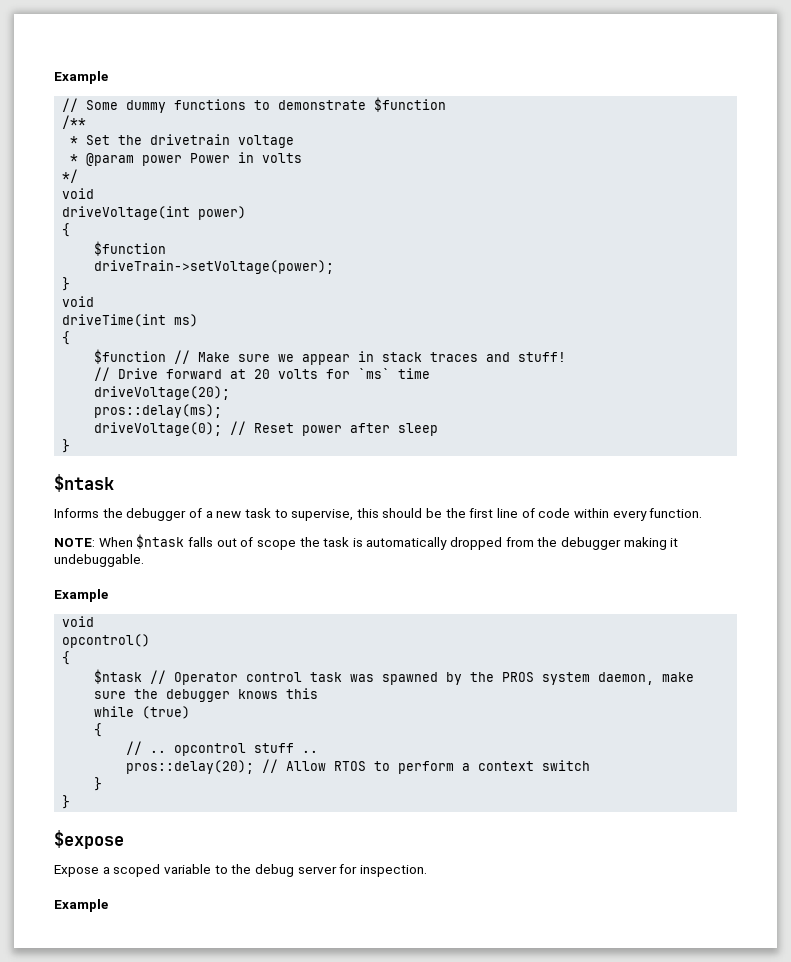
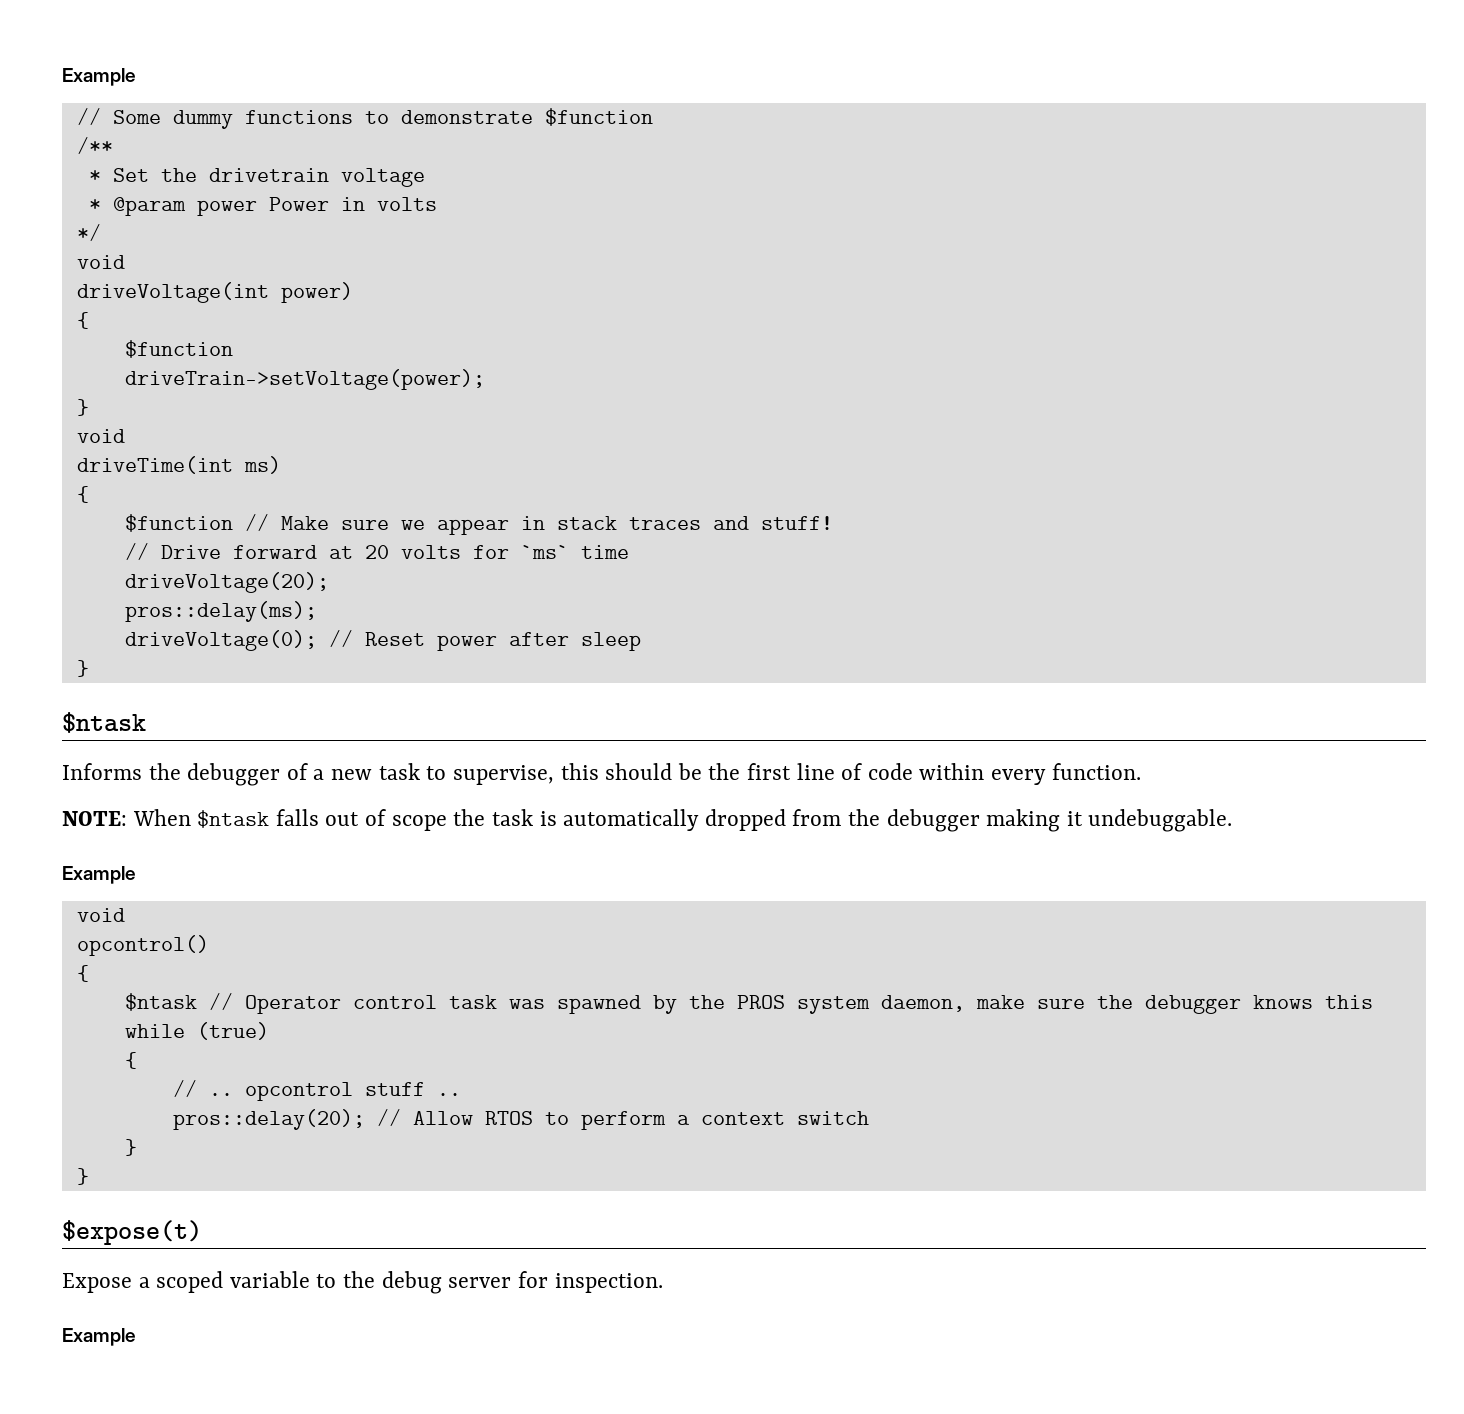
- $expose
+ $expose(t)

